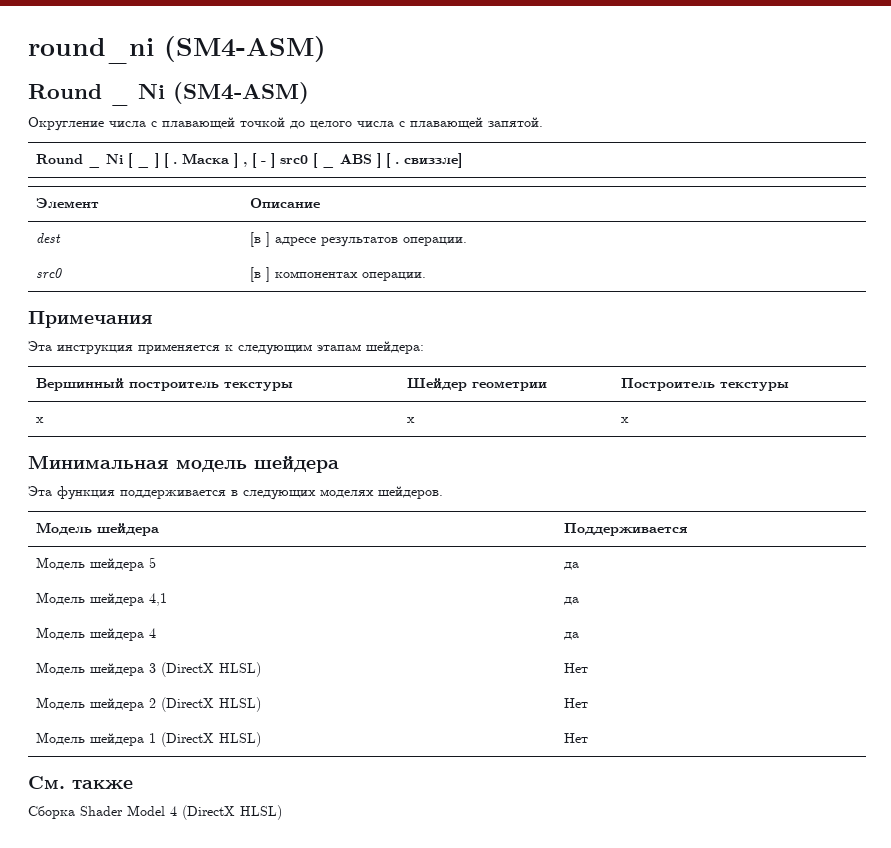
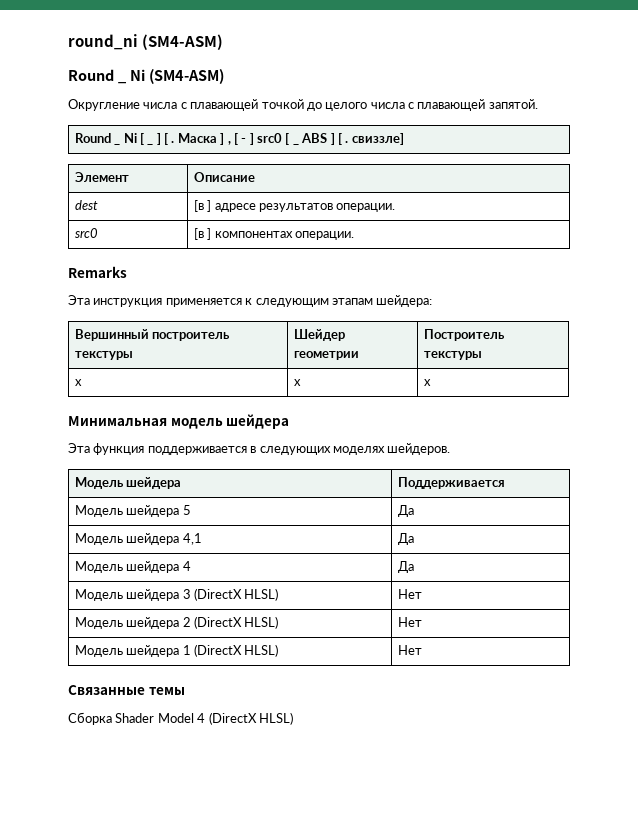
- Примечания
+ Remarks
- Модель шейдера 5 | да
+ Модель шейдера 5 | Да
- Модель шейдера 4,1 | да
+ Модель шейдера 4,1 | Да
- Модель шейдера 4 | да
+ Модель шейдера 4 | Да
- См. также
+ Связанные темы

